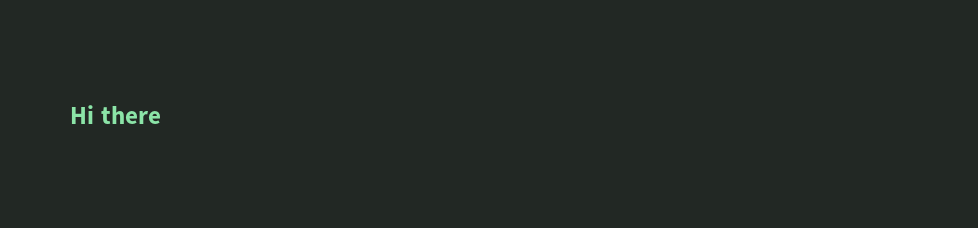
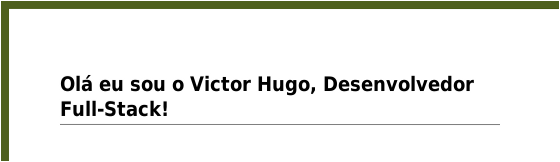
- Hi there
+ Olá eu sou o Victor Hugo, Desenvolvedor Full-Stack!

